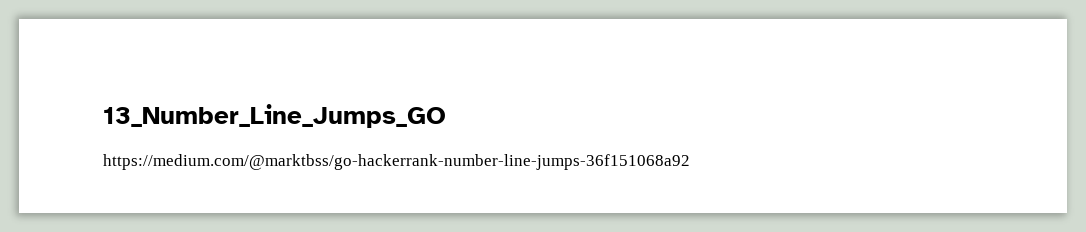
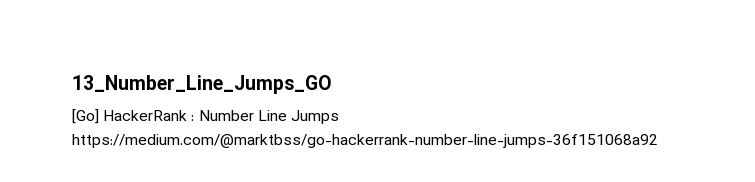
- https://medium.com/@marktbss/go-hackerrank-number-line-jumps-36f151068a92
+ [Go] HackerRank : Number Line Jumps https://medium.com/@marktbss/go-hackerrank-number-line-jumps-36f151068a92

